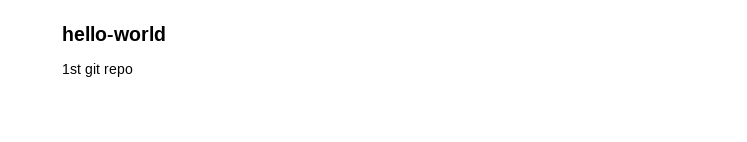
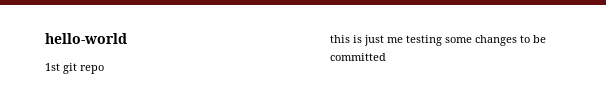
+ this is just me testing some changes to be committed

